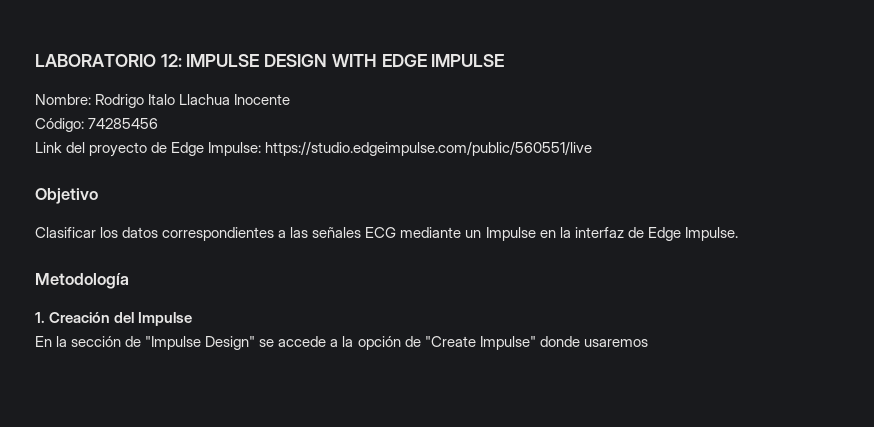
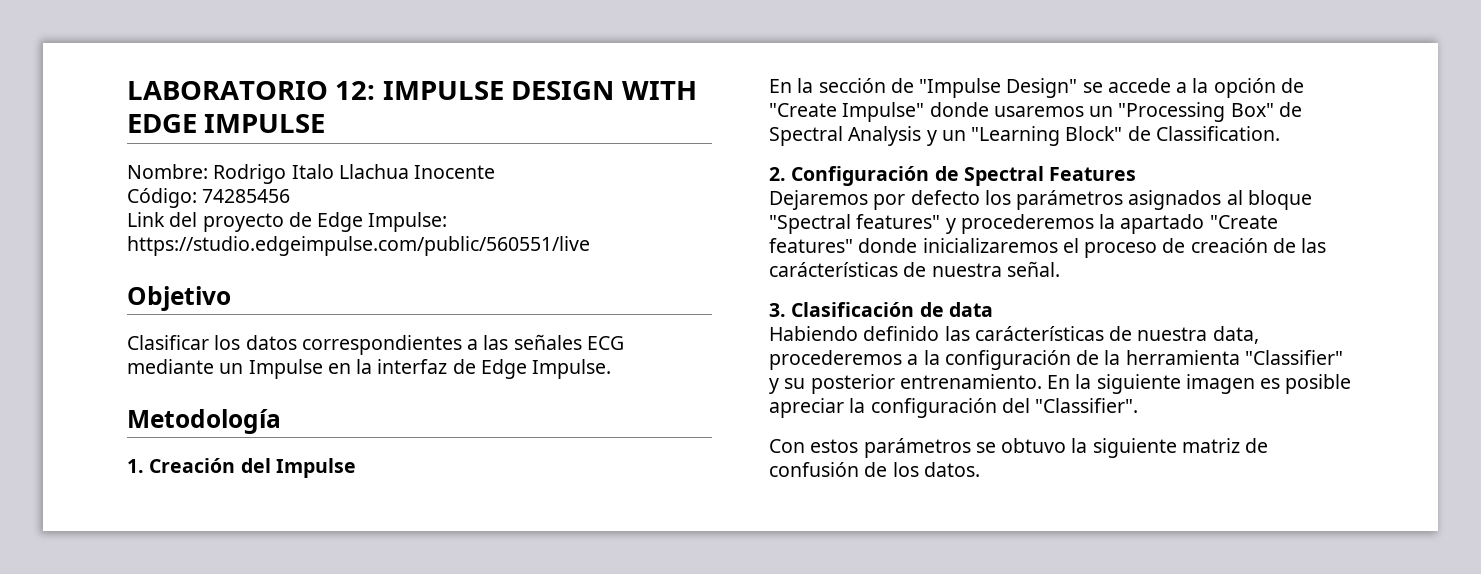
- En la sección de "Impulse Design" se accede a la opción de "Create Impulse" donde usaremos
+ En la sección de "Impulse Design" se accede a la opción de "Create Impulse" donde usaremos un "Processing Box" de Spectral Analysis y un "Learning Block" de Classification.
+ 2. Configuración de Spectral Features
+ Dejaremos por defecto los parámetros asignados al bloque "Spectral features" y procederemos la apartado "Create features" donde inicializaremos el proceso de creación de las carácterísticas de nuestra señal.
+ 3. Clasificación de data
+ Habiendo definido las carácterísticas de nuestra data, procederemos a la configuración de la herramienta "Classifier" y su posterior entrenamiento. En la siguiente imagen es posible apreciar la configuración del "Classifier".
+ Con estos parámetros se obtuvo la siguiente matriz de confusión de los datos.

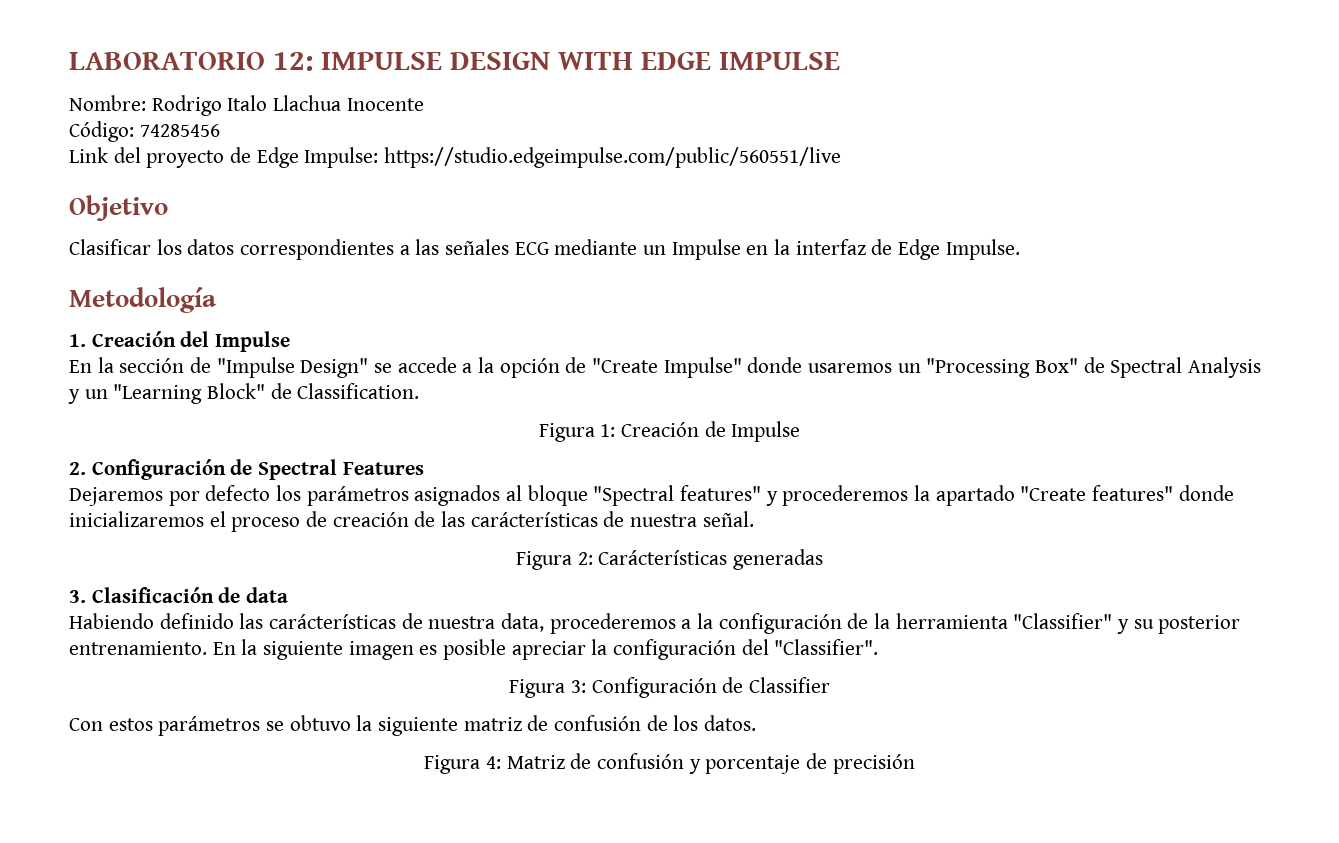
+ Figura 1: Creación de Impulse
+ Figura 2: Carácterísticas generadas
+ Figura 3: Configuración de Classifier
+ Figura 4: Matriz de confusión y porcentaje de precisión

